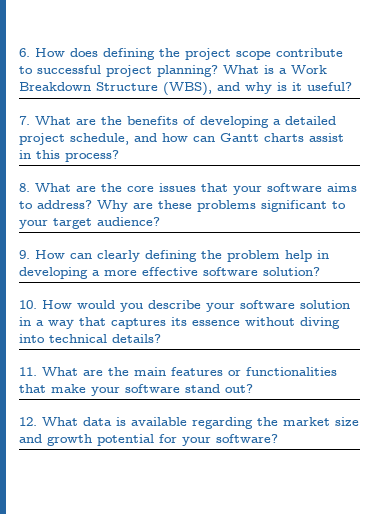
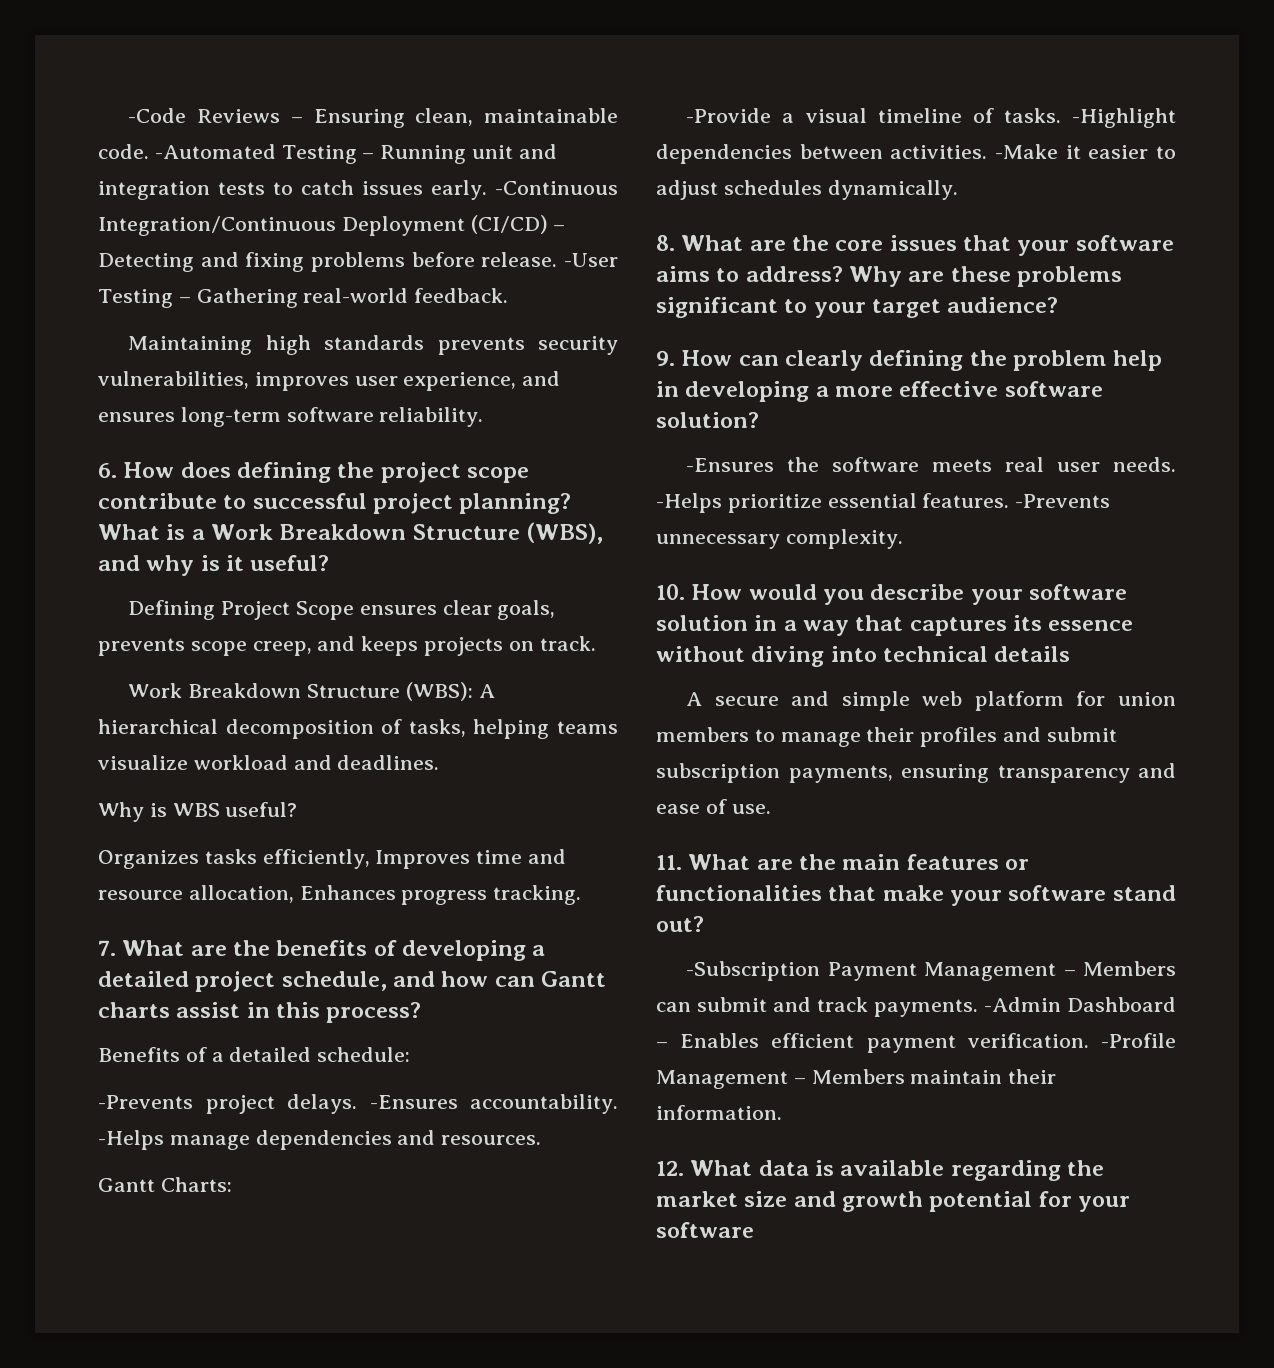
+ -Code Reviews – Ensuring clean, maintainable code. -Automated Testing – Running unit and integration tests to catch issues early. -Continuous Integration/Continuous Deployment (CI/CD) – Detecting and fixing problems before release. -User Testing – Gathering real-world feedback.
+ Maintaining high standards prevents security vulnerabilities, improves user experience, and ensures long-term software reliability.
+ Defining Project Scope ensures clear goals, prevents scope creep, and keeps projects on track.
+ Work Breakdown Structure (WBS): A hierarchical decomposition of tasks, helping teams visualize workload and deadlines.
+ Why is WBS useful?
+ Organizes tasks efficiently, Improves time and resource allocation, Enhances progress tracking.
+ Benefits of a detailed schedule:
+ -Prevents project delays. -Ensures accountability. -Helps manage dependencies and resources.
+ Gantt Charts:
+ -Provide a visual timeline of tasks. -Highlight dependencies between activities. -Make it easier to adjust schedules dynamically.
+ -Ensures the software meets real user needs. -Helps prioritize essential features. -Prevents unnecessary complexity.
- 10. How would you describe your software solution in a way that captures its essence without diving into technical details?
+ 10. How would you describe your software solution in a way that captures its essence without diving into technical details
+ A secure and simple web platform for union members to manage their profiles and submit subscription payments, ensuring transparency and ease of use.
+ -Subscription Payment Management – Members can submit and track payments. -Admin Dashboard – Enables efficient payment verification. -Profile Management – Members maintain their information.
- 12. What data is available regarding the market size and growth potential for your software?
+ 12. What data is available regarding the market size and growth potential for your software

